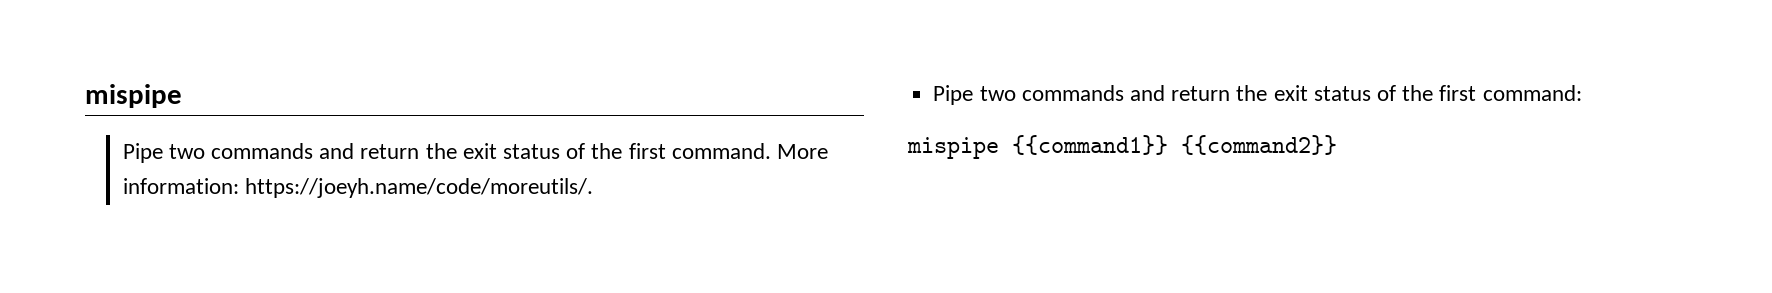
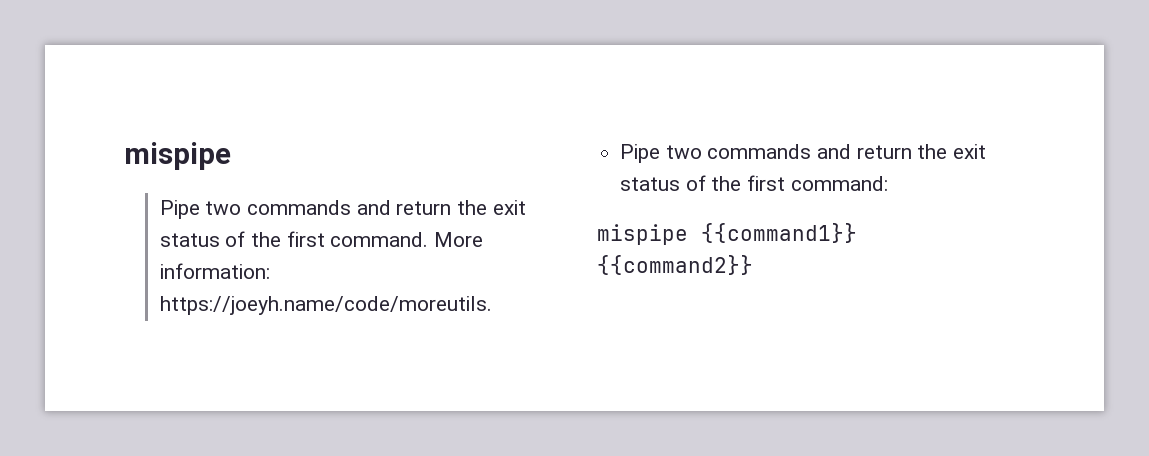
- More information: https://joeyh.name/code/moreutils/.
+ More information: https://joeyh.name/code/moreutils.

